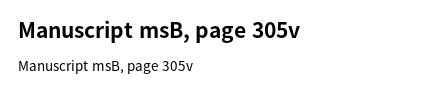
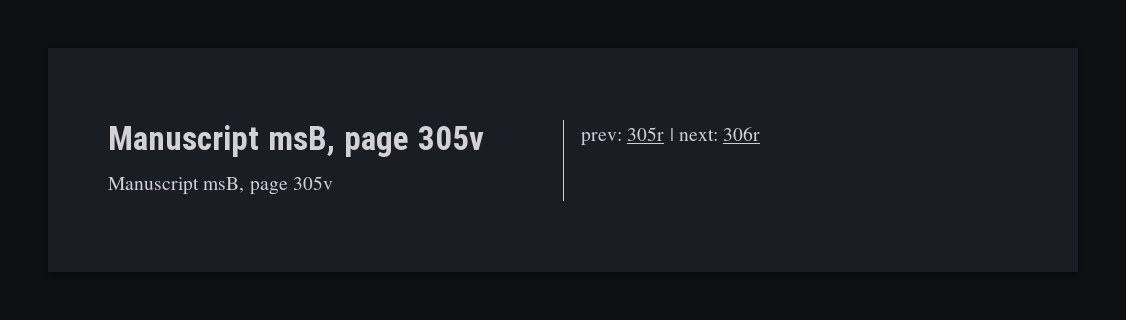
+ prev: 305r | next: 306r

